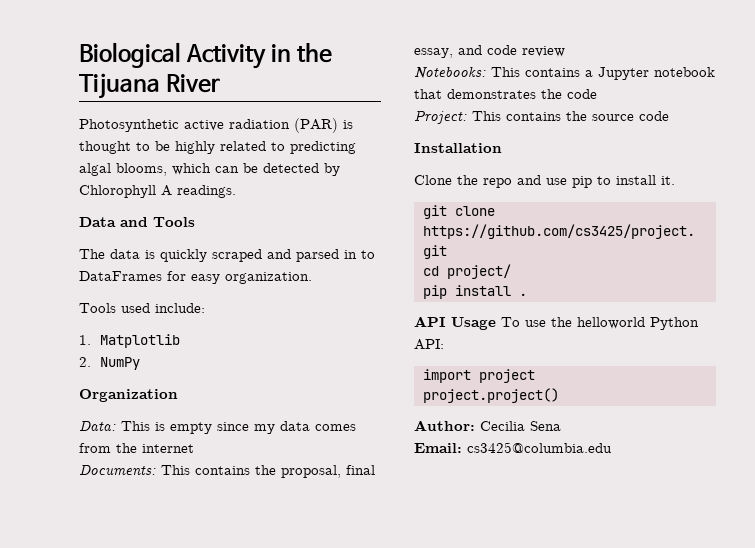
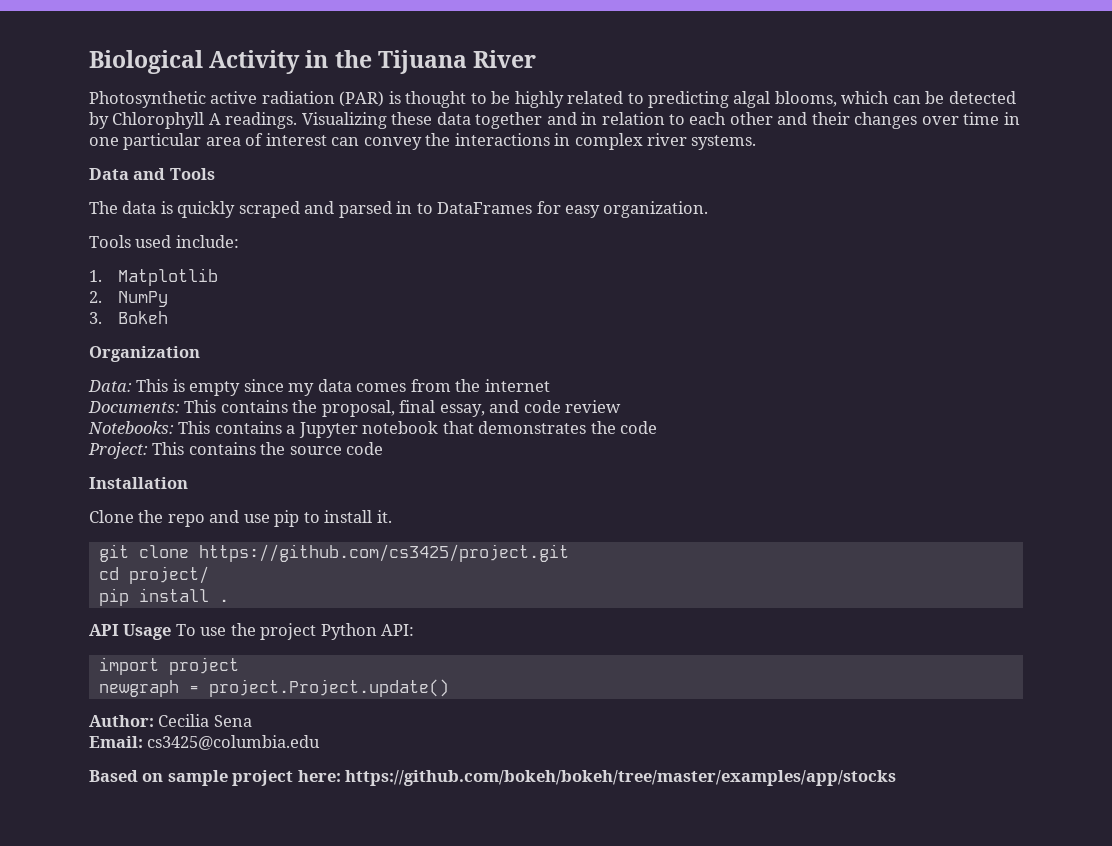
+ Visualizing these data together and in relation to each other and their changes over time in one particular area of interest can convey the interactions in complex river systems.
+ 3. Bokeh
- API Usage To use the helloworld Python API:
+ API Usage To use the project Python API:
- project.project()
+ newgraph = project.Project.update()
+ Based on sample project here: https://github.com/bokeh/bokeh/tree/master/examples/app/stocks

